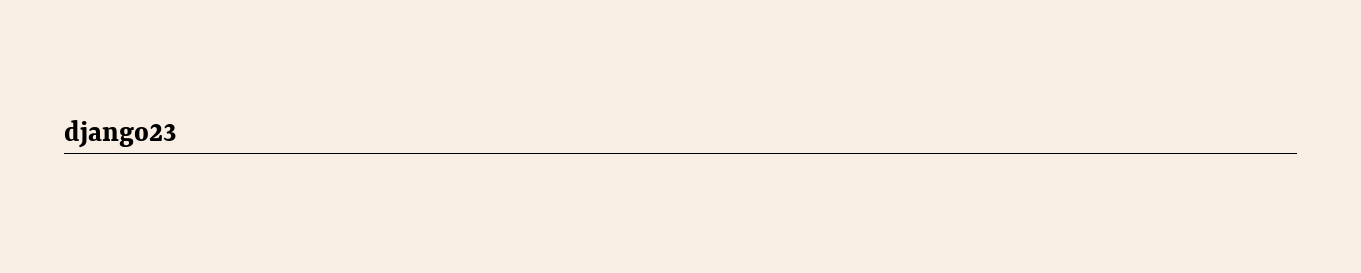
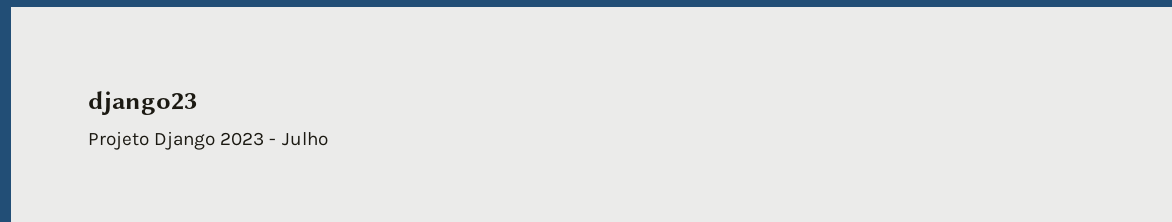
+ Projeto Django 2023 - Julho

